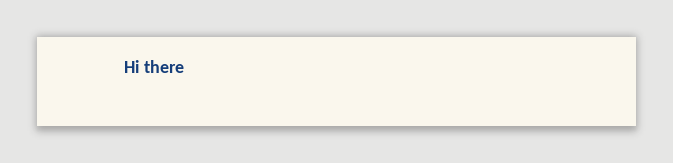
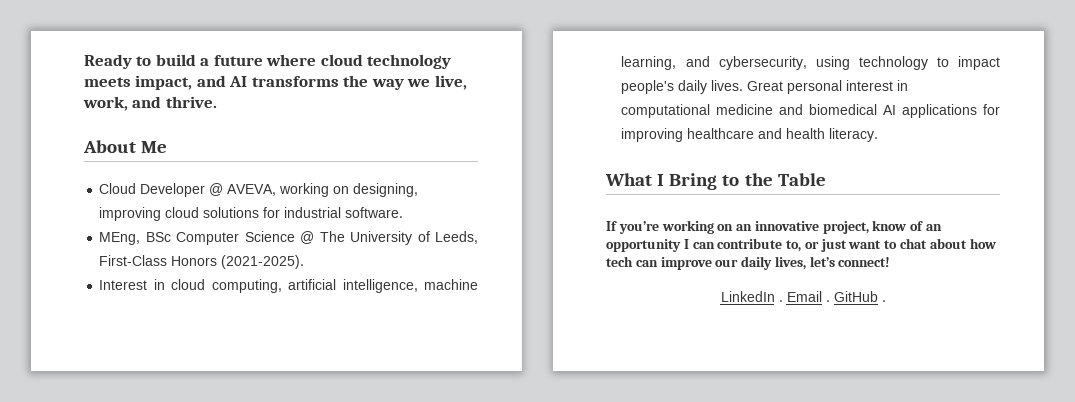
- Hi there
+ Ready to build a future where cloud technology meets impact, and AI transforms the way we live, work, and thrive.
+ About Me
+ Cloud Developer @ AVEVA, working on designing, improving cloud solutions for industrial software.
+ MEng, BSc Computer Science @ The University of Leeds, First-Class Honors (2021-2025).
+ Interest in cloud computing, artificial intelligence, machine learning, and cybersecurity, using technology to impact people's daily lives. Great personal interest in computational medicine and biomedical AI applications for improving healthcare and health literacy.
+ What I Bring to the Table
+ If you’re working on an innovative project, know of an opportunity I can contribute to, or just want to chat about how tech can improve our daily lives, let’s connect!
+ LinkedIn . Email . GitHub .

